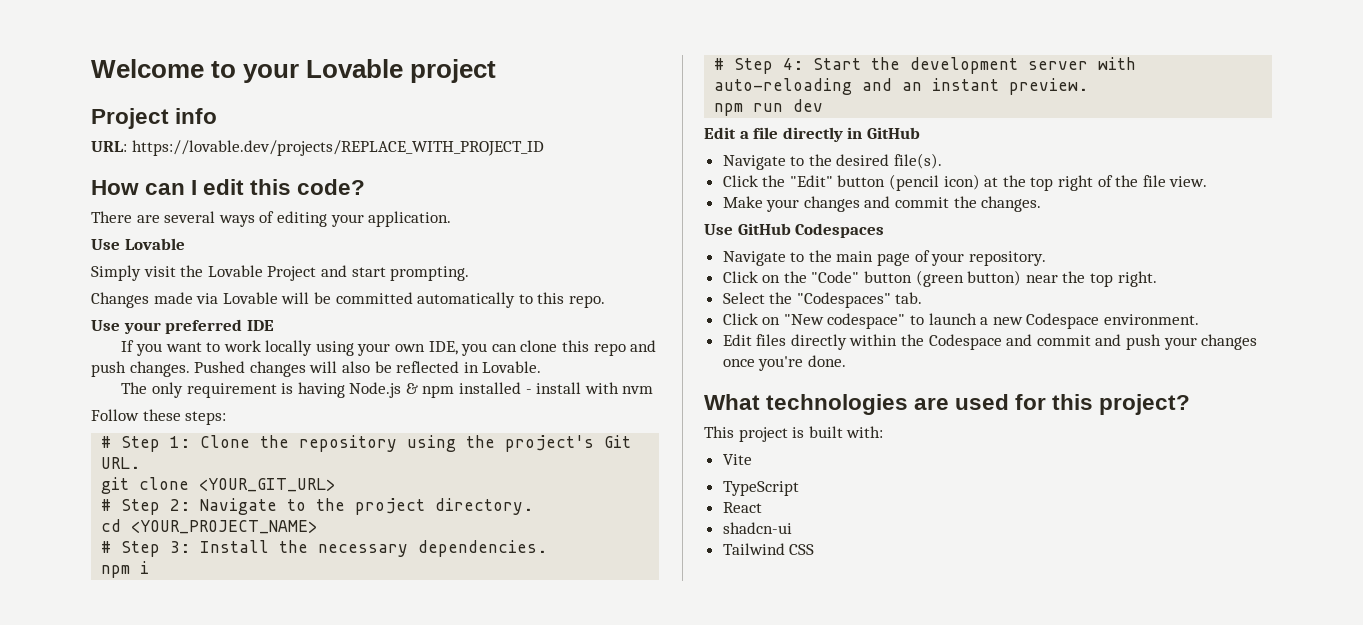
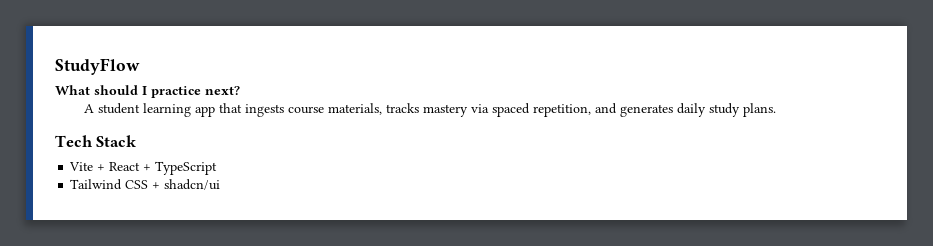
- Welcome to your Lovable project
- Project info
- URL: https://lovable.dev/projects/REPLACE_WITH_PROJECT_ID
- How can I edit this code?
- There are several ways of editing your application.
- Use Lovable
- Simply visit the Lovable Project and start prompting.
- Changes made via Lovable will be committed automatically to this repo.
- Use your preferred IDE
- If you want to work locally using your own IDE, you can clone this repo and push changes. Pushed changes will also be reflected in Lovable.
- The only requirement is having Node.js & npm installed - install with nvm
- Follow these steps:
- # Step 1: Clone the repository using the project's Git URL.
- git clone <YOUR_GIT_URL>
- # Step 2: Navigate to the project directory.
- cd <YOUR_PROJECT_NAME>
- # Step 3: Install the necessary dependencies.
- npm i
- # Step 4: Start the development server with auto-reloading and an instant preview.
- npm run dev
- Edit a file directly in GitHub
- Navigate to the desired file(s).
- Click the "Edit" button (pencil icon) at the top right of the file view.
- Make your changes and commit the changes.
- Use GitHub Codespaces
- Navigate to the main page of your repository.
- Click on the "Code" button (green button) near the top right.
- Select the "Codespaces" tab.
- Click on "New codespace" to launch a new Codespace environment.
- Edit files directly within the Codespace and commit and push your changes once you're done.
- What technologies are used for this project?
- This project is built with:
- Vite
- TypeScript
+ StudyFlow
+ What should I practice next?
+ A student learning app that ingests course materials, tracks mastery via spaced repetition, and generates daily study plans.
+ Tech Stack
+ Vite + React + TypeScript
- React
- shadcn-ui
- Tailwind CSS
+ Tailwind CSS + shadcn/ui

